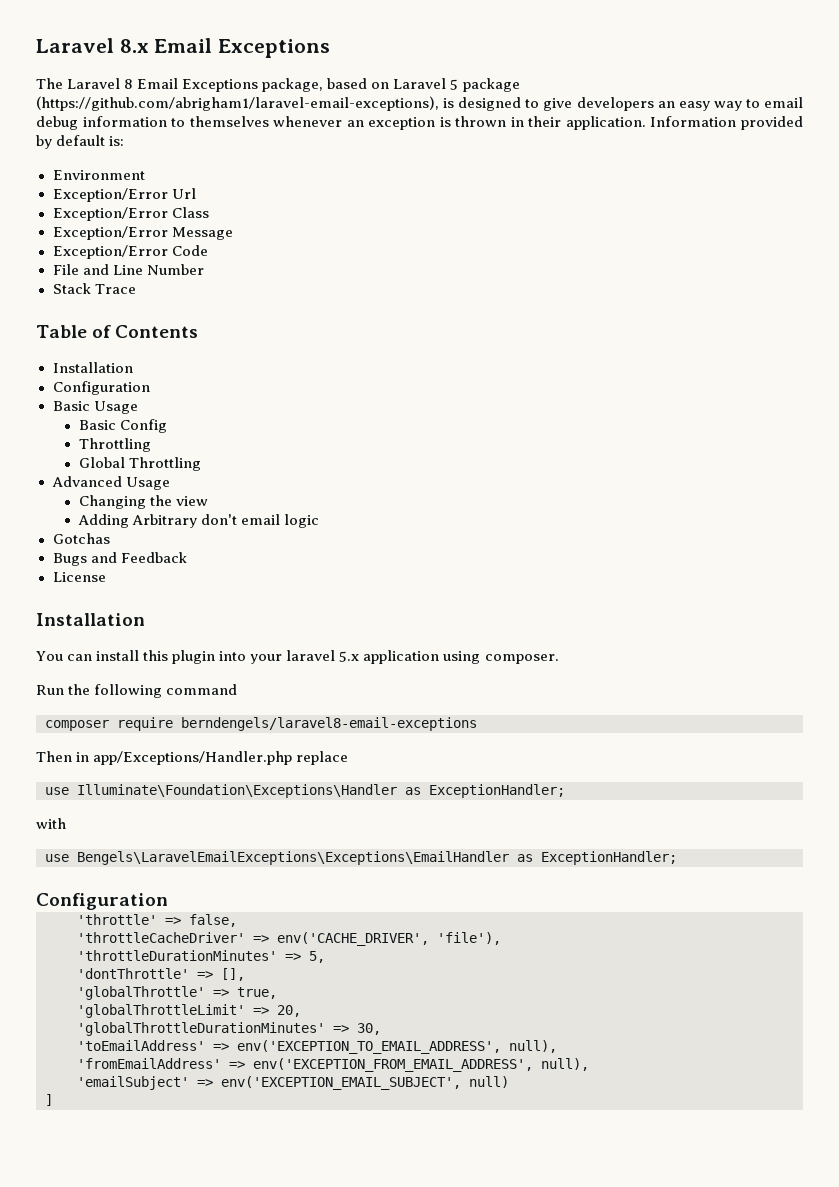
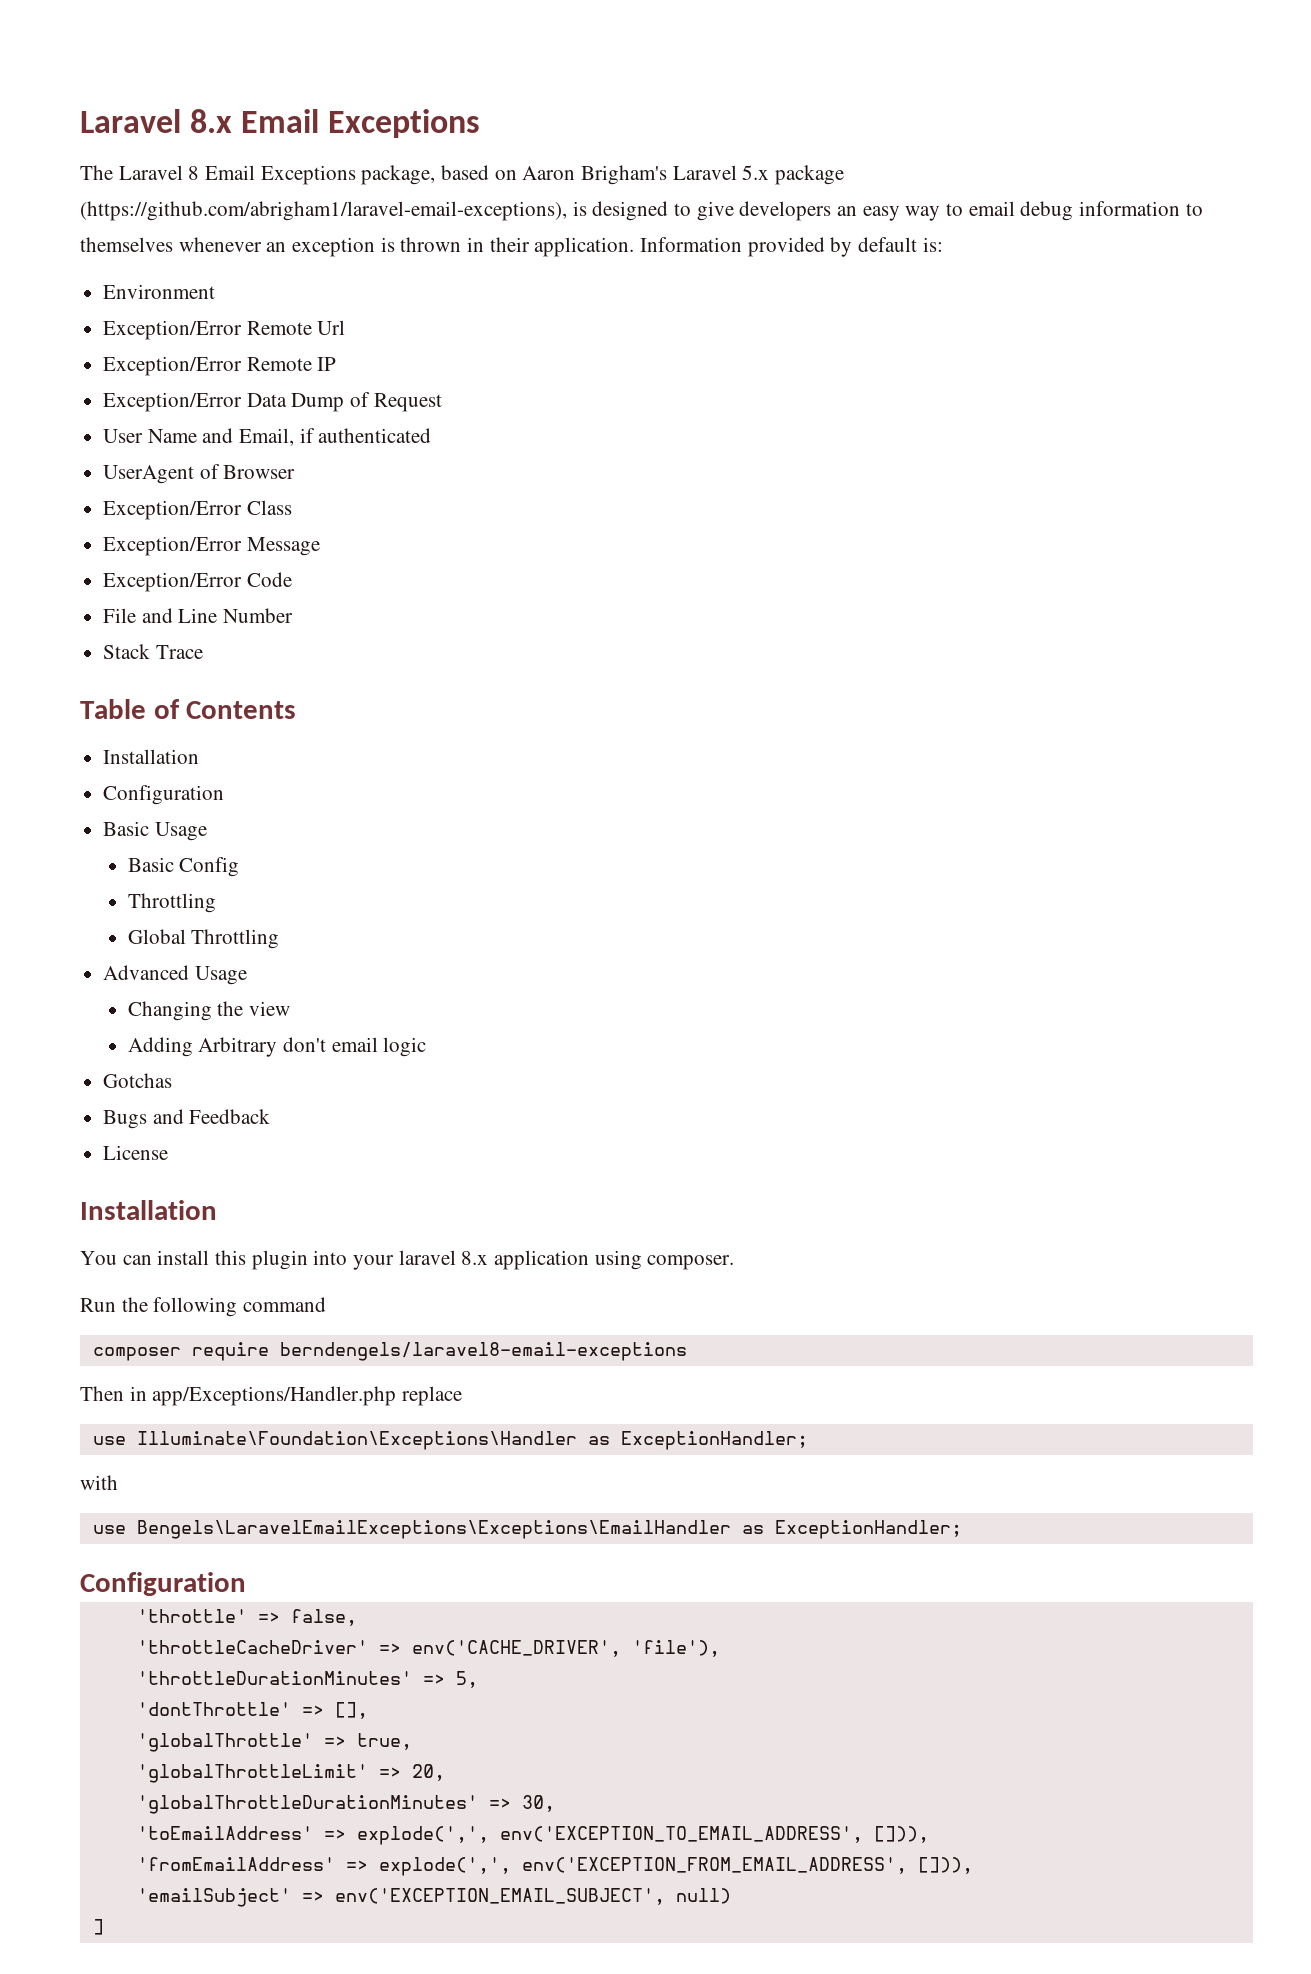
- The Laravel 8 Email Exceptions package, based on Laravel 5 package (https://github.com/abrigham1/laravel-email-exceptions), is designed to give developers an easy way to email debug information to themselves whenever an exception is thrown in their application.
+ The Laravel 8 Email Exceptions package, based on Aaron Brigham's Laravel 5.x package (https://github.com/abrigham1/laravel-email-exceptions), is designed to give developers an easy way to email debug information to themselves whenever an exception is thrown in their application.
- Exception/Error Url
+ Exception/Error Remote Url
+ Exception/Error Remote IP
+ Exception/Error Data Dump of Request
+ User Name and Email, if authenticated
+ UserAgent of Browser
- You can install this plugin into your laravel 5.x application using composer.
+ You can install this plugin into your laravel 8.x application using composer.
- 'toEmailAddress' => env('EXCEPTION_TO_EMAIL_ADDRESS', null),
+ 'toEmailAddress' => explode(',', env('EXCEPTION_TO_EMAIL_ADDRESS', [])),
- 'fromEmailAddress' => env('EXCEPTION_FROM_EMAIL_ADDRESS', null),
+ 'fromEmailAddress' => explode(',', env('EXCEPTION_FROM_EMAIL_ADDRESS', [])),

